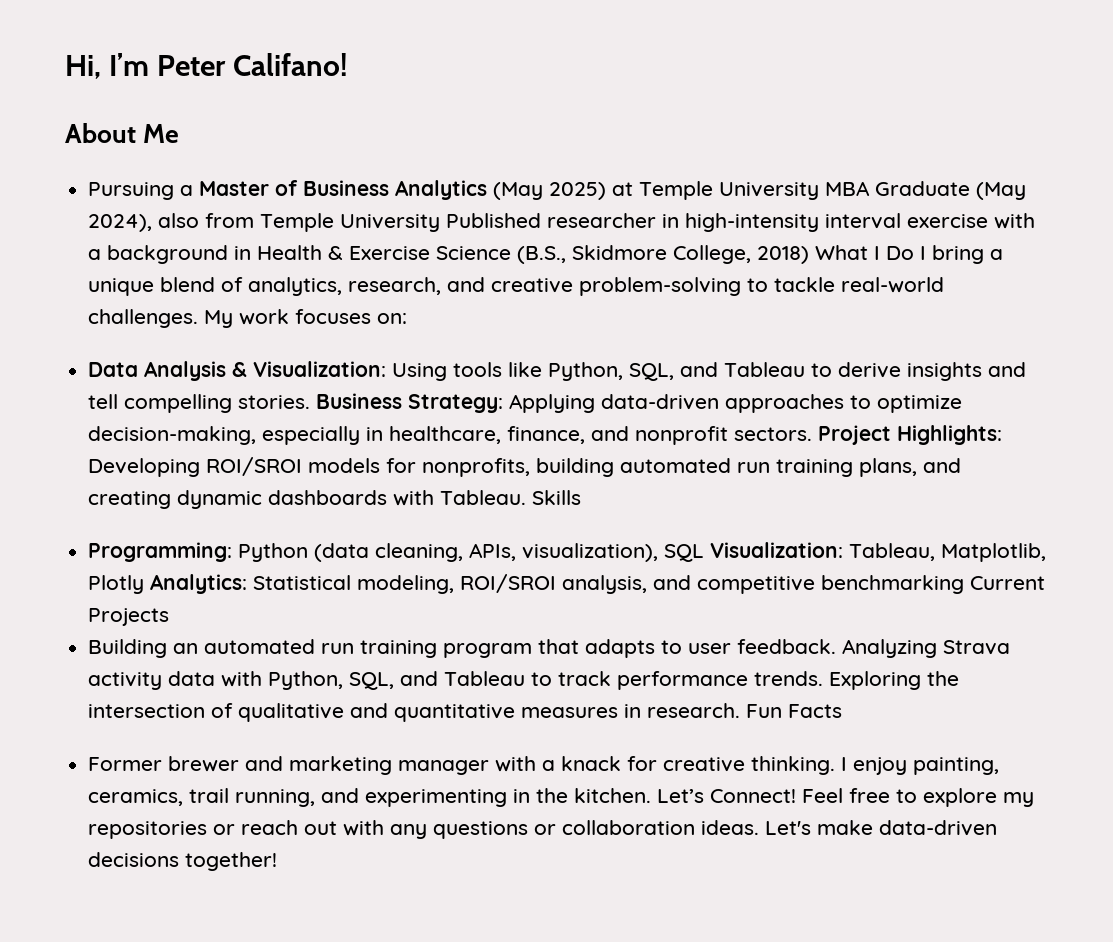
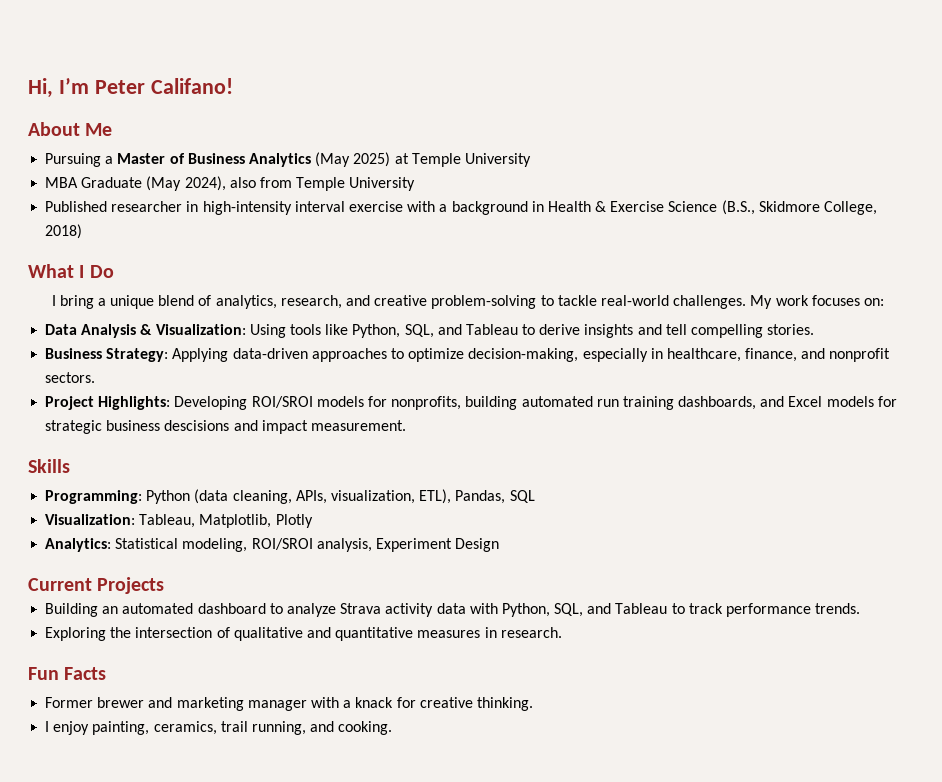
- Pursuing a Master of Business Analytics (May 2025) at Temple University MBA Graduate (May 2024), also from Temple University Published researcher in high-intensity interval exercise with a background in Health & Exercise Science (B.S., Skidmore College, 2018) What I Do I bring a unique blend of analytics, research, and creative problem-solving to tackle real-world challenges.
+ Pursuing a Master of Business Analytics (May 2025) at Temple University
+ MBA Graduate (May 2024), also from Temple University
+ Published researcher in high-intensity interval exercise with a background in Health & Exercise Science (B.S., Skidmore College, 2018)
+ What I Do
+ I bring a unique blend of analytics, research, and creative problem-solving to tackle real-world challenges.
- Data Analysis & Visualization: Using tools like Python, SQL, and Tableau to derive insights and tell compelling stories. Business Strategy: Applying data-driven approaches to optimize decision-making, especially in healthcare, finance, and nonprofit sectors. Project Highlights: Developing ROI/SROI models for nonprofits, building automated run training plans, and creating dynamic dashboards with Tableau. Skills
+ Data Analysis & Visualization: Using tools like Python, SQL, and Tableau to derive insights and tell compelling stories.
+ Business Strategy: Applying data-driven approaches to optimize decision-making, especially in healthcare, finance, and nonprofit sectors.
+ Project Highlights: Developing ROI/SROI models for nonprofits, building automated run training dashboards, and Excel models for strategic business descisions and impact measurement.
+ Skills
- Programming: Python (data cleaning, APIs, visualization), SQL Visualization: Tableau, Matplotlib, Plotly Analytics: Statistical modeling, ROI/SROI analysis, and competitive benchmarking Current Projects
+ Programming: Python (data cleaning, APIs, visualization, ETL), Pandas, SQL
+ Visualization: Tableau, Matplotlib, Plotly
+ Analytics: Statistical modeling, ROI/SROI analysis, Experiment Design
+ Current Projects
- Building an automated run training program that adapts to user feedback. Analyzing Strava activity data with Python, SQL, and Tableau to track performance trends. Exploring the intersection of qualitative and quantitative measures in research. Fun Facts
+ Building an automated dashboard to analyze Strava activity data with Python, SQL, and Tableau to track performance trends.
+ Exploring the intersection of qualitative and quantitative measures in research.
+ Fun Facts
- Former brewer and marketing manager with a knack for creative thinking. I enjoy painting, ceramics, trail running, and experimenting in the kitchen. Let’s Connect! Feel free to explore my repositories or reach out with any questions or collaboration ideas. Let's make data-driven decisions together!
+ Former brewer and marketing manager with a knack for creative thinking.
+ I enjoy painting, ceramics, trail running, and cooking.

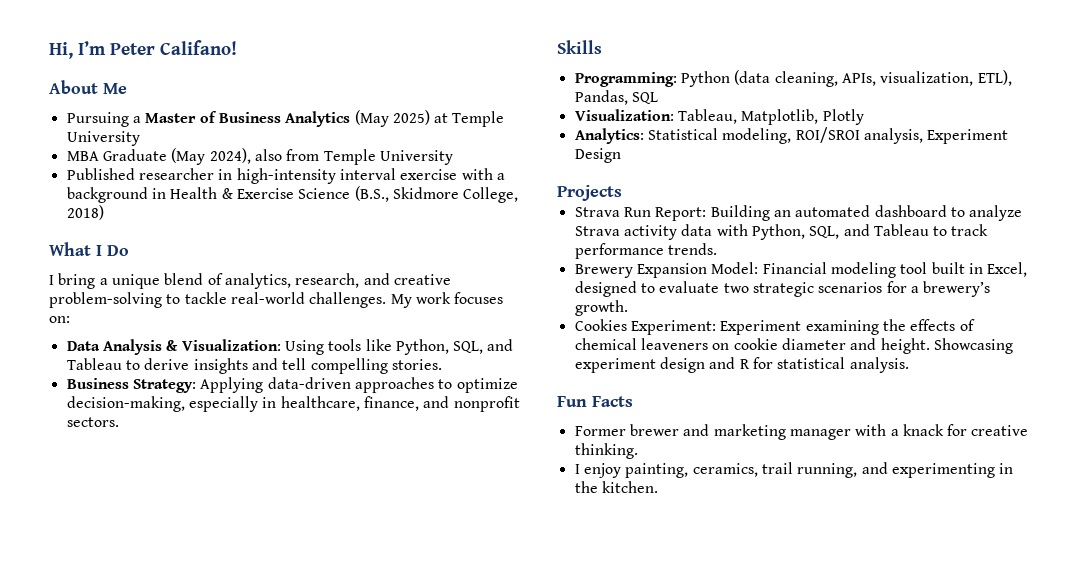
- Project Highlights: Developing ROI/SROI models for nonprofits, building automated run training dashboards, and Excel models for strategic business descisions and impact measurement.
- Current Projects
+ Projects
- Building an automated dashboard to analyze Strava activity data with Python, SQL, and Tableau to track performance trends.
+ Strava Run Report: Building an automated dashboard to analyze Strava activity data with Python, SQL, and Tableau to track performance trends.
- Exploring the intersection of qualitative and quantitative measures in research.
+ Brewery Expansion Model: Financial modeling tool built in Excel, designed to evaluate two strategic scenarios for a brewery’s growth.
+ Cookies Experiment: Experiment examining the effects of chemical leaveners on cookie diameter and height. Showcasing experiment design and R for statistical analysis.
- I enjoy painting, ceramics, trail running, and cooking.
+ I enjoy painting, ceramics, trail running, and experimenting in the kitchen.

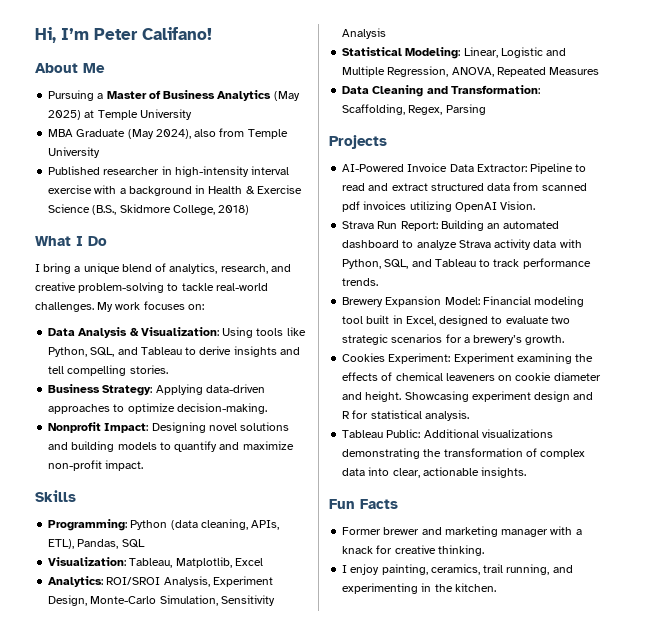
- Business Strategy: Applying data-driven approaches to optimize decision-making, especially in healthcare, finance, and nonprofit sectors.
+ Business Strategy: Applying data-driven approaches to optimize decision-making.
+ Nonprofit Impact: Designing novel solutions and building models to quantify and maximize non-profit impact.
- Programming: Python (data cleaning, APIs, visualization, ETL), Pandas, SQL
+ Programming: Python (data cleaning, APIs, ETL), Pandas, SQL
- Visualization: Tableau, Matplotlib, Plotly
+ Visualization: Tableau, Matplotlib, Excel
- Analytics: Statistical modeling, ROI/SROI analysis, Experiment Design
+ Analytics: ROI/SROI Analysis, Experiment Design, Monte-Carlo Simulation, Sensitivity Analysis
+ Statistical Modeling: Linear, Logistic and Multiple Regression, ANOVA, Repeated Measures
+ Data Cleaning and Transformation: Scaffolding, Regex, Parsing
  Projects
+ AI-Powered Invoice Data Extractor: Pipeline to read and extract structured data from scanned pdf invoices utilizing OpenAI Vision.
+ Tableau Public: Additional visualizations demonstrating the transformation of complex data into clear, actionable insights.

